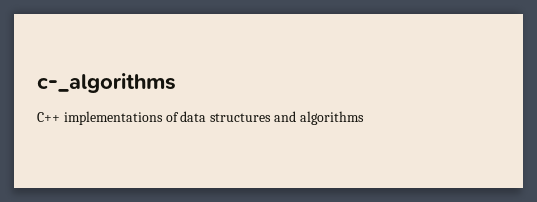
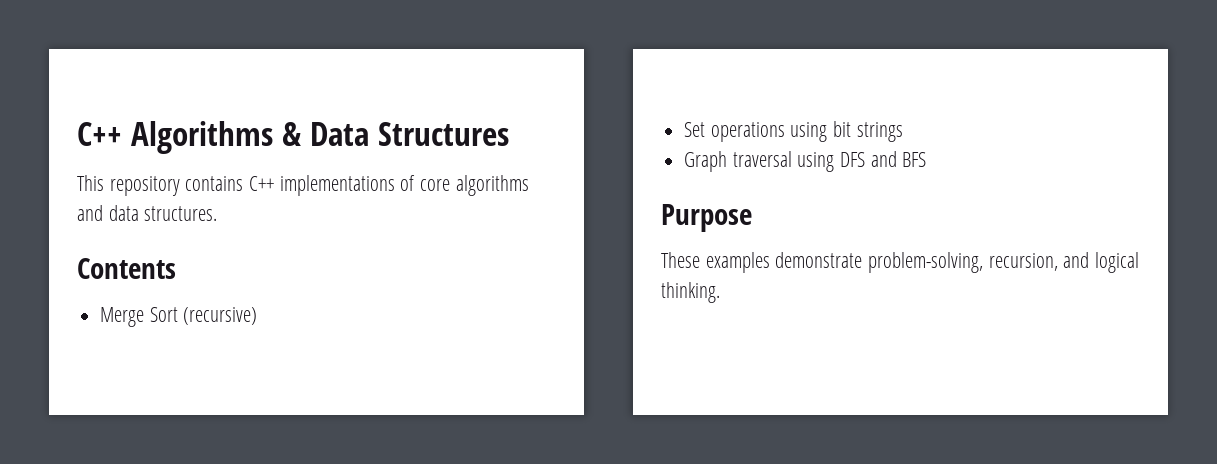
- c-_algorithms
- C++ implementations of data structures and algorithms
+ C++ Algorithms & Data Structures
+ This repository contains C++ implementations of core algorithms and data structures.
+ Contents
+ Merge Sort (recursive)
+ Set operations using bit strings
+ Graph traversal using DFS and BFS
+ Purpose
+ These examples demonstrate problem-solving, recursion, and logical thinking.

